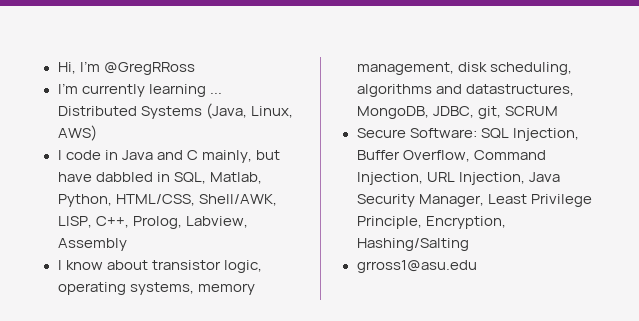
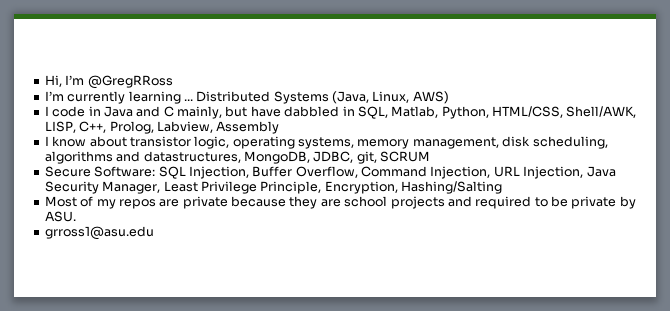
+ Most of my repos are private because they are school projects and required to be private by ASU.

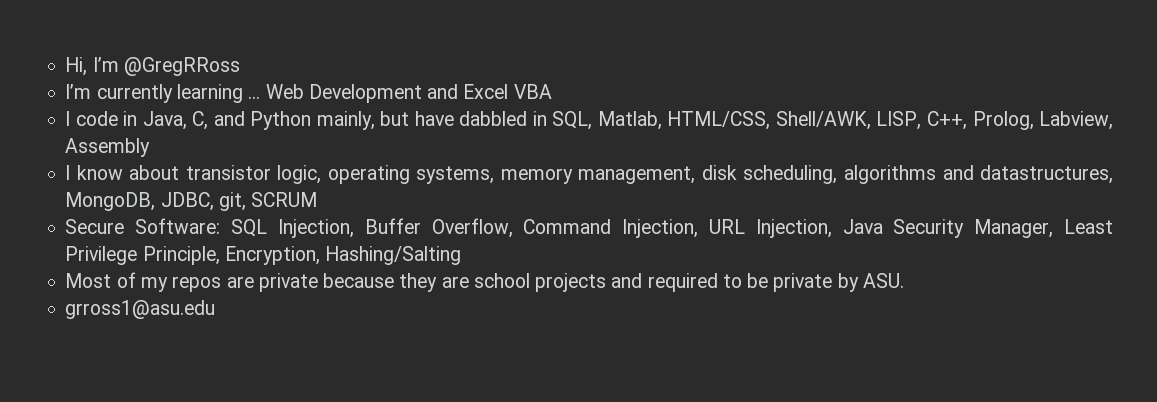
- Distributed Systems (Java, Linux, AWS)
+ Web Development and Excel VBA
- I code in Java and C mainly, but have dabbled in SQL, Matlab, Python, HTML/CSS, Shell/AWK, LISP, C++, Prolog, Labview, Assembly
+ I code in Java, C, and Python mainly, but have dabbled in SQL, Matlab, HTML/CSS, Shell/AWK, LISP, C++, Prolog, Labview, Assembly

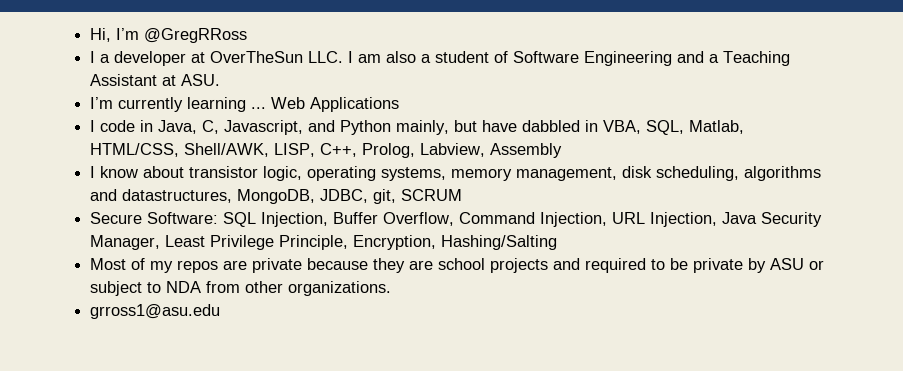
+ I a developer at OverTheSun LLC. I am also a student of Software Engineering and a Teaching Assistant at ASU.
- Web Development and Excel VBA
+ Web Applications
- I code in Java, C, and Python mainly, but have dabbled in SQL, Matlab, HTML/CSS, Shell/AWK, LISP, C++, Prolog, Labview, Assembly
+ I code in Java, C, Javascript, and Python mainly, but have dabbled in VBA, SQL, Matlab, HTML/CSS, Shell/AWK, LISP, C++, Prolog, Labview, Assembly
- Most of my repos are private because they are school projects and required to be private by ASU.
+ Most of my repos are private because they are school projects and required to be private by ASU or subject to NDA from other organizations.

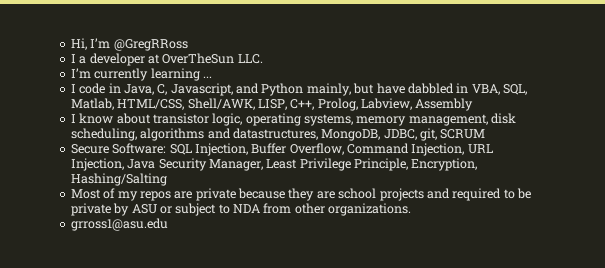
- I a developer at OverTheSun LLC. I am also a student of Software Engineering and a Teaching Assistant at ASU.
+ I a developer at OverTheSun LLC.
- Web Applications

